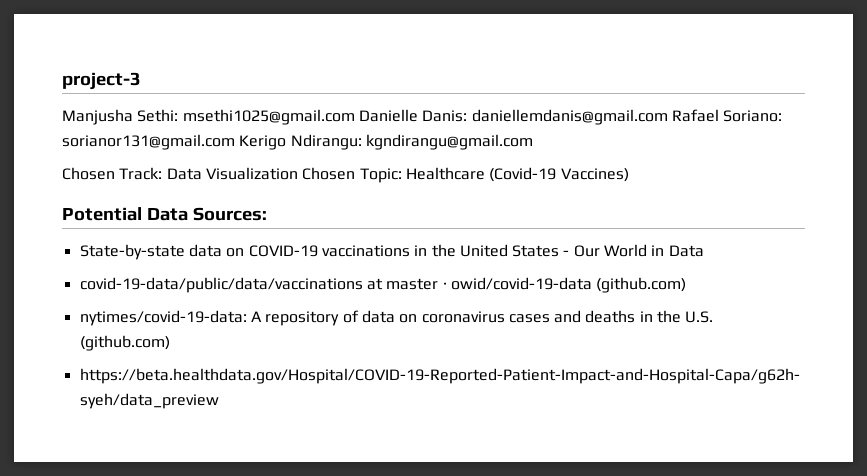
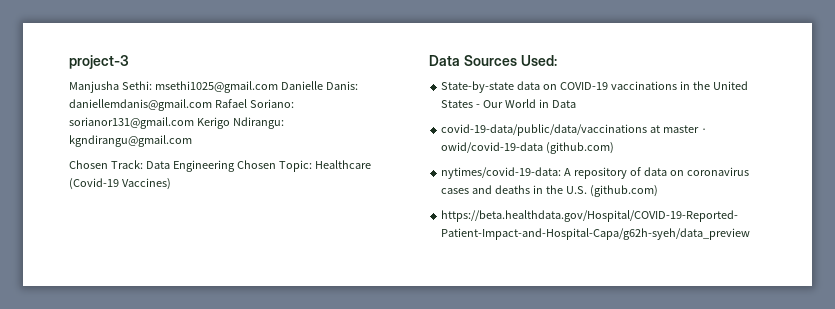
- Chosen Track: Data Visualization Chosen Topic: Healthcare (Covid-19 Vaccines)
+ Chosen Track: Data Engineering Chosen Topic: Healthcare (Covid-19 Vaccines)
- Potential Data Sources:
+ Data Sources Used:

